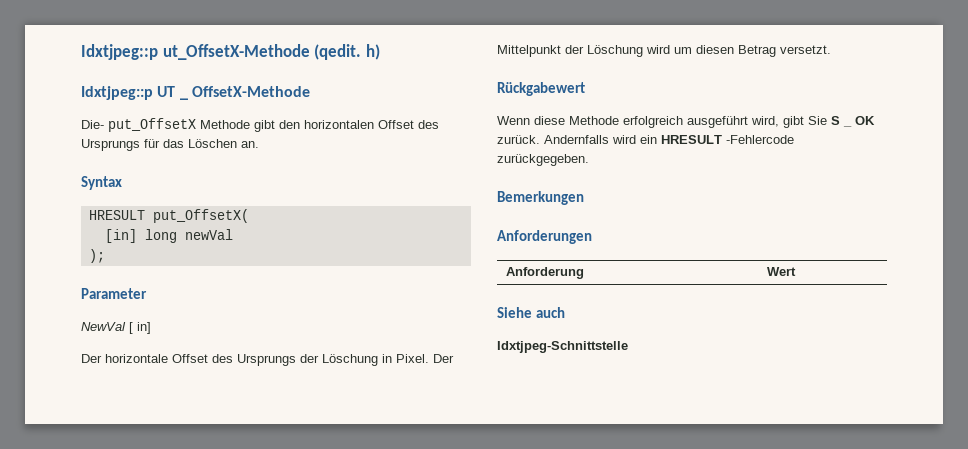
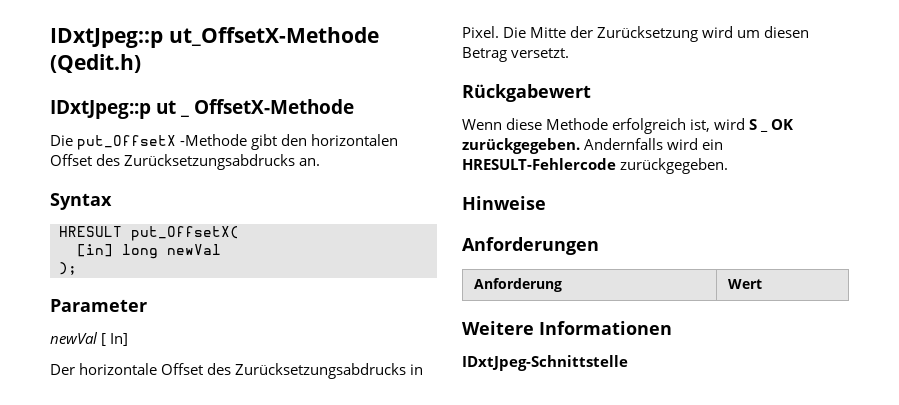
- Idxtjpeg::p ut_OffsetX-Methode (qedit. h)
- Idxtjpeg::p UT _ OffsetX-Methode
+ IDxtJpeg::p ut_OffsetX-Methode (Qedit.h)
+ IDxtJpeg::p ut _ OffsetX-Methode
- Die- put_OffsetX Methode gibt den horizontalen Offset des Ursprungs für das Löschen an.
+ Die put_OffsetX -Methode gibt den horizontalen Offset des Zurücksetzungsabdrucks an.
- NewVal [ in]
+ newVal [ In]
- Der horizontale Offset des Ursprungs der Löschung in Pixel. Der Mittelpunkt der Löschung wird um diesen Betrag versetzt.
+ Der horizontale Offset des Zurücksetzungsabdrucks in Pixel. Die Mitte der Zurücksetzung wird um diesen Betrag versetzt.
- Wenn diese Methode erfolgreich ausgeführt wird, gibt Sie S _ OK zurück.
+ Wenn diese Methode erfolgreich ist, wird S _ OK zurückgegeben.
- Andernfalls wird ein HRESULT -Fehlercode zurückgegeben.
+ Andernfalls wird ein HRESULT-Fehlercode zurückgegeben.
- Bemerkungen
+ Hinweise
- Siehe auch
- Idxtjpeg-Schnittstelle
+ Weitere Informationen
+ IDxtJpeg-Schnittstelle

